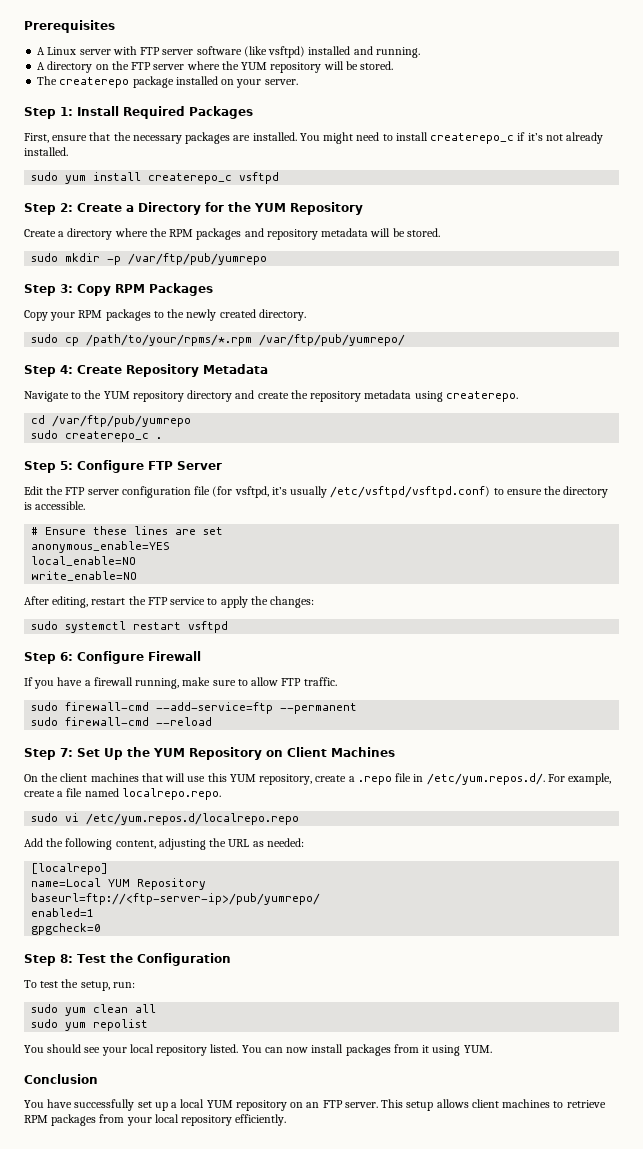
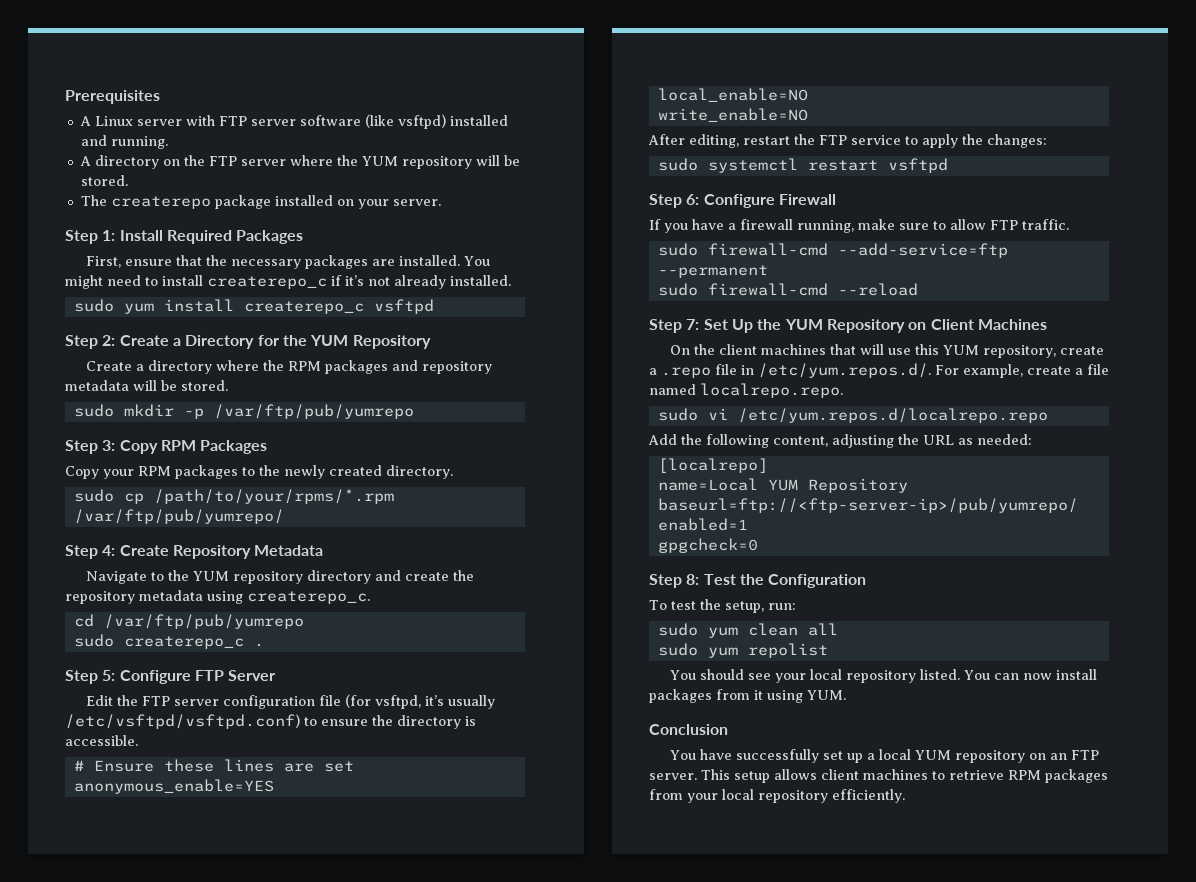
- Navigate to the YUM repository directory and create the repository metadata using createrepo.
+ Navigate to the YUM repository directory and create the repository metadata using createrepo_c.

